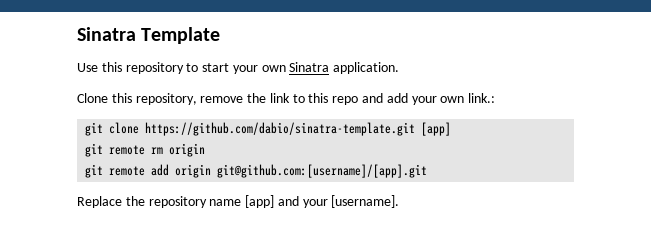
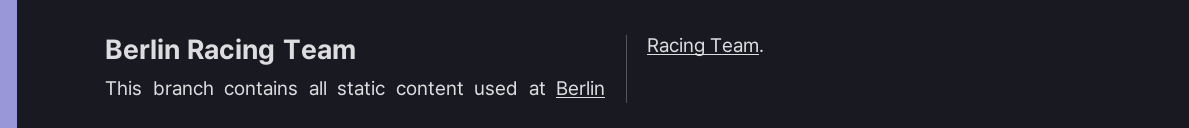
- Sinatra Template
- Use this repository to start your own Sinatra application.
- Clone this repository, remove the link to this repo and add your own link.:
- git clone https://github.com/dabio/sinatra-template.git [app]
- git remote rm origin
- git remote add origin git@github.com:[username]/[app].git
- Replace the repository name [app] and your [username].
+ Berlin Racing Team
+ This branch contains all static content used at Berlin Racing Team.

